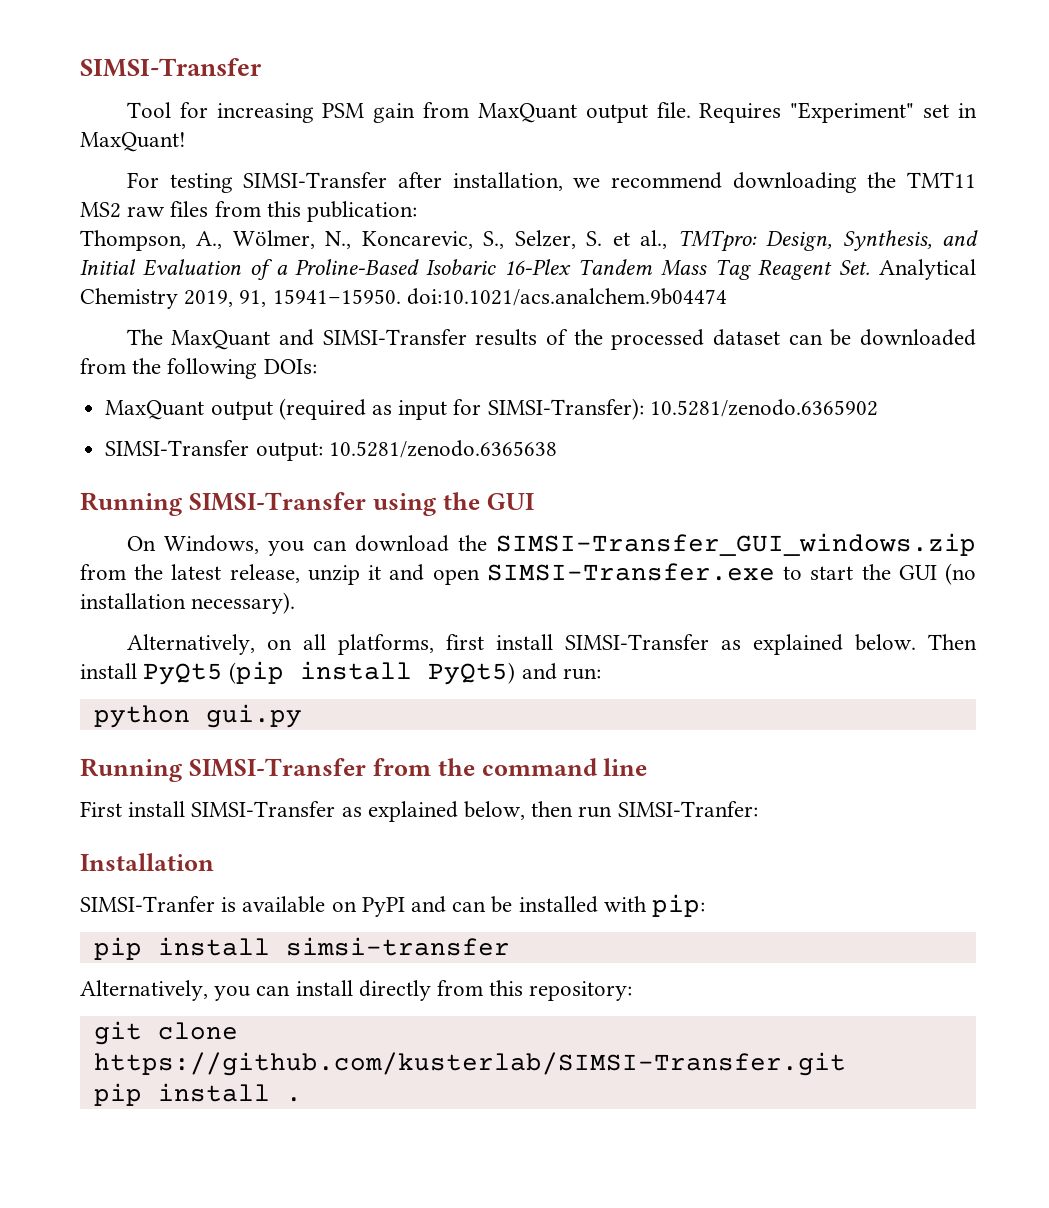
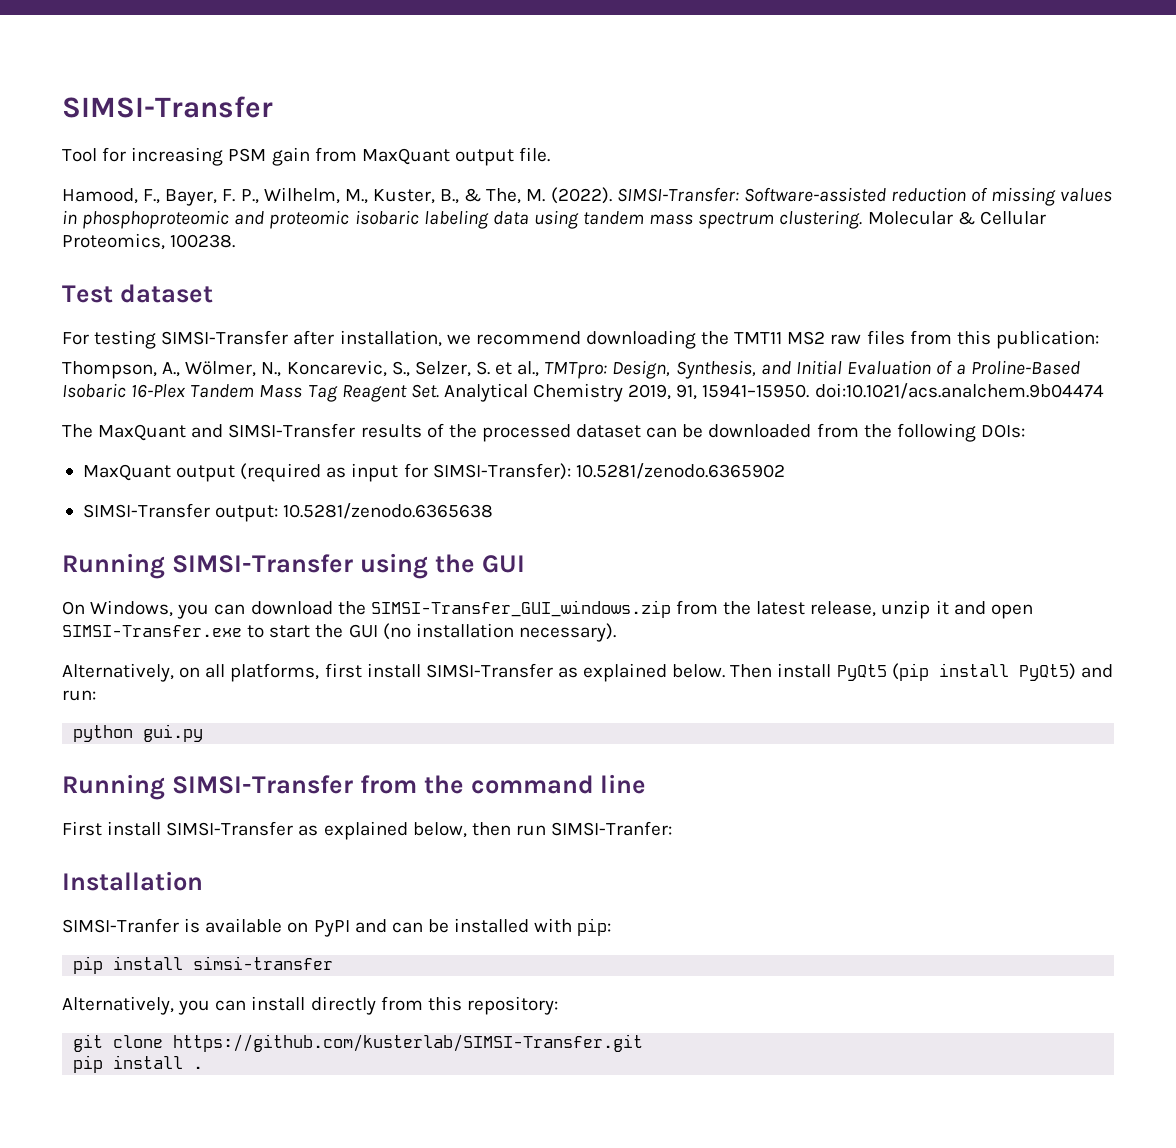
- Tool for increasing PSM gain from MaxQuant output file. Requires "Experiment" set in MaxQuant!
+ Tool for increasing PSM gain from MaxQuant output file.
+ Hamood, F., Bayer, F. P., Wilhelm, M., Kuster, B., & The, M. (2022). SIMSI-Transfer: Software-assisted reduction of missing values in phosphoproteomic and proteomic isobaric labeling data using tandem mass spectrum clustering. Molecular & Cellular Proteomics, 100238.
+ Test dataset

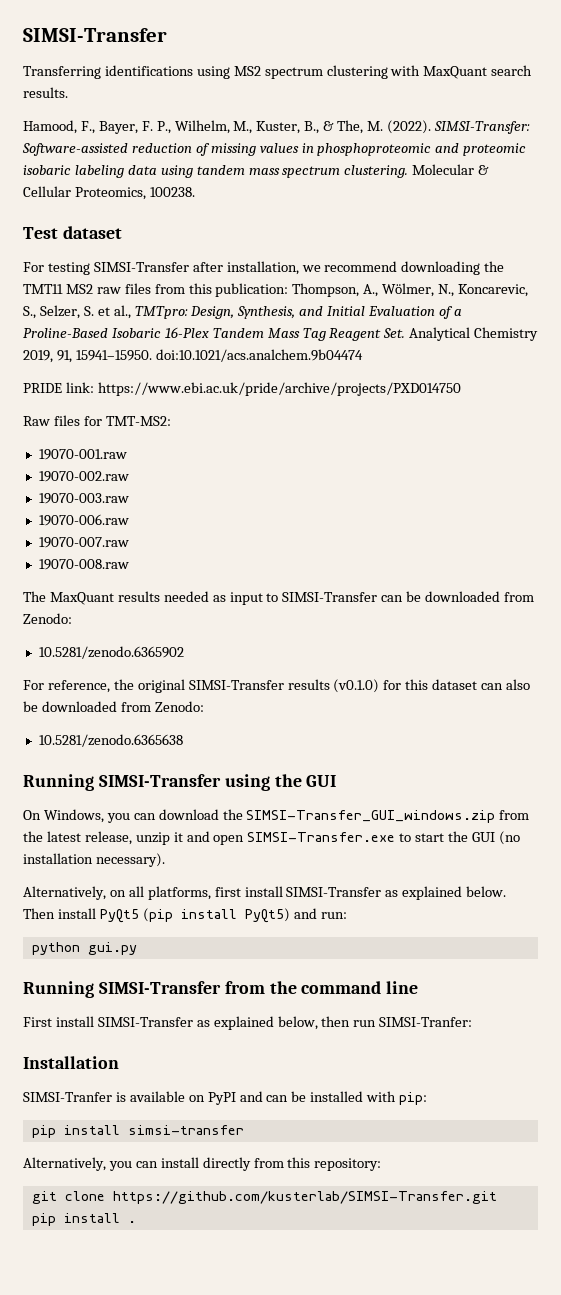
- Tool for increasing PSM gain from MaxQuant output file.
+ Transferring identifications using MS2 spectrum clustering with MaxQuant search results.
- For testing SIMSI-Transfer after installation, we recommend downloading the TMT11 MS2 raw files from this publication:
- Thompson, A., Wölmer, N., Koncarevic, S., Selzer, S. et al., TMTpro: Design, Synthesis, and Initial Evaluation of a Proline-Based Isobaric 16-Plex Tandem Mass Tag Reagent Set. Analytical Chemistry 2019, 91, 15941–15950. doi:10.1021/acs.analchem.9b04474
+ For testing SIMSI-Transfer after installation, we recommend downloading the TMT11 MS2 raw files from this publication: Thompson, A., Wölmer, N., Koncarevic, S., Selzer, S. et al., TMTpro: Design, Synthesis, and Initial Evaluation of a Proline-Based Isobaric 16-Plex Tandem Mass Tag Reagent Set. Analytical Chemistry 2019, 91, 15941–15950. doi:10.1021/acs.analchem.9b04474
- The MaxQuant and SIMSI-Transfer results of the processed dataset can be downloaded from the following DOIs:
- MaxQuant output (required as input for SIMSI-Transfer): 10.5281/zenodo.6365902
- SIMSI-Transfer output: 10.5281/zenodo.6365638
+ PRIDE link: https://www.ebi.ac.uk/pride/archive/projects/PXD014750
+ Raw files for TMT-MS2:
+ 19070-001.raw
+ 19070-002.raw
+ 19070-003.raw
+ 19070-006.raw
+ 19070-007.raw
+ 19070-008.raw
+ The MaxQuant results needed as input to SIMSI-Transfer can be downloaded from Zenodo:
+ 10.5281/zenodo.6365902
+ For reference, the original SIMSI-Transfer results (v0.1.0) for this dataset can also be downloaded from Zenodo:
+ 10.5281/zenodo.6365638

